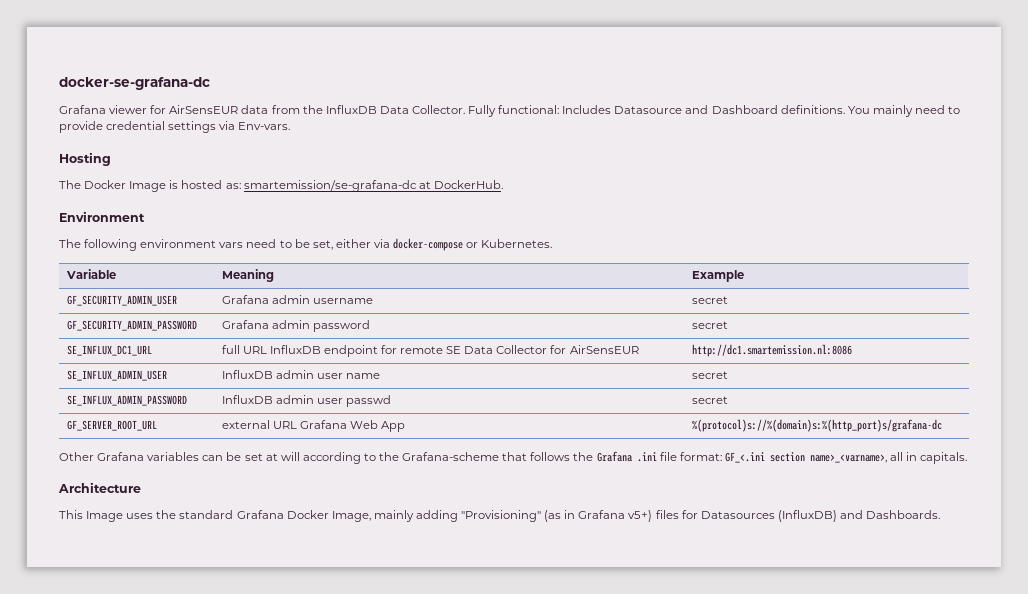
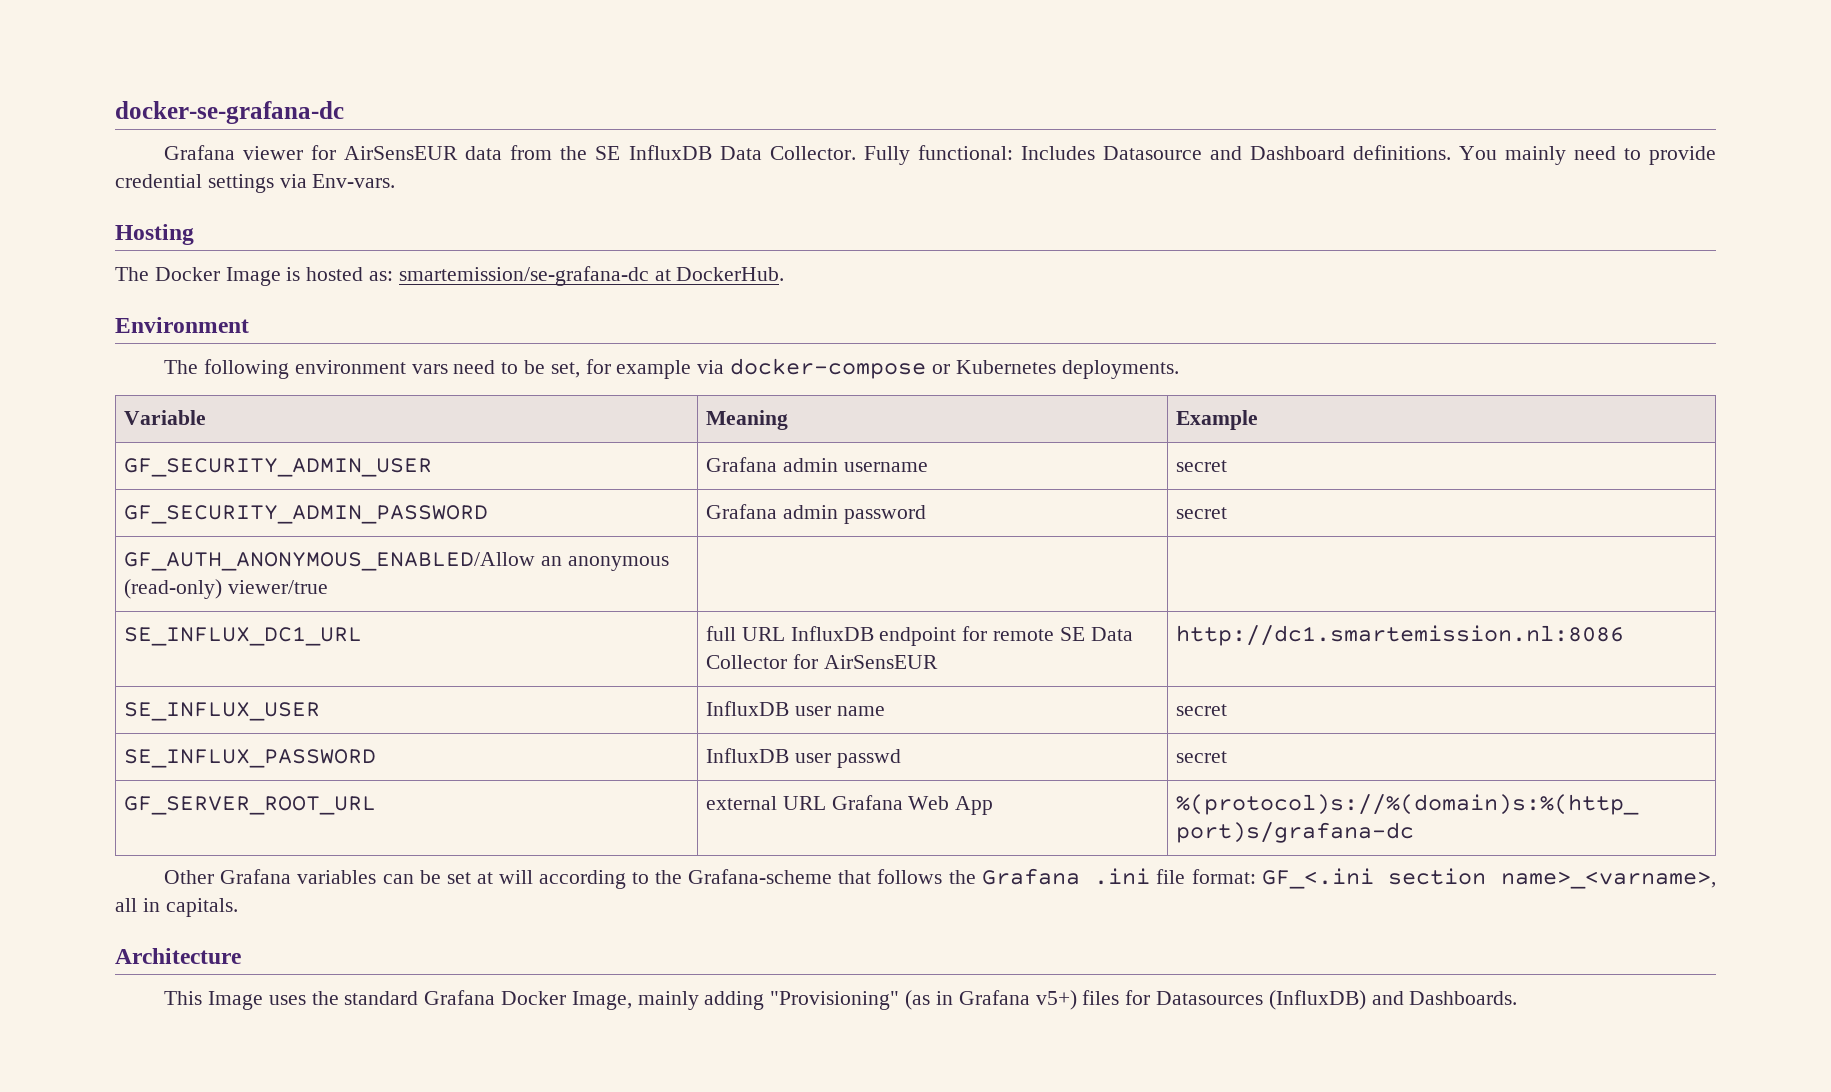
- Grafana viewer for AirSensEUR data from the InfluxDB Data Collector.
+ Grafana viewer for AirSensEUR data from the SE InfluxDB Data Collector.
- The following environment vars need to be set, either via docker-compose or Kubernetes.
+ The following environment vars need to be set, for example via docker-compose or Kubernetes deployments.
+ GF_AUTH_ANONYMOUS_ENABLED/Allow an anonymous (read-only) viewer/true | |
- SE_INFLUX_ADMIN_USER | InfluxDB admin user name | secret
+ SE_INFLUX_USER | InfluxDB user name | secret
- SE_INFLUX_ADMIN_PASSWORD | InfluxDB admin user passwd | secret
+ SE_INFLUX_PASSWORD | InfluxDB user passwd | secret

